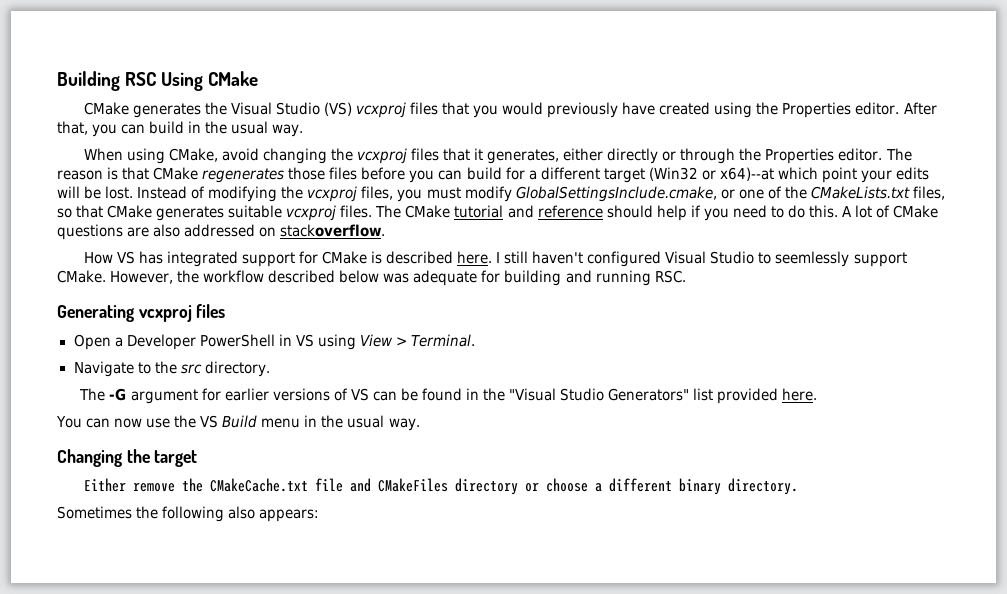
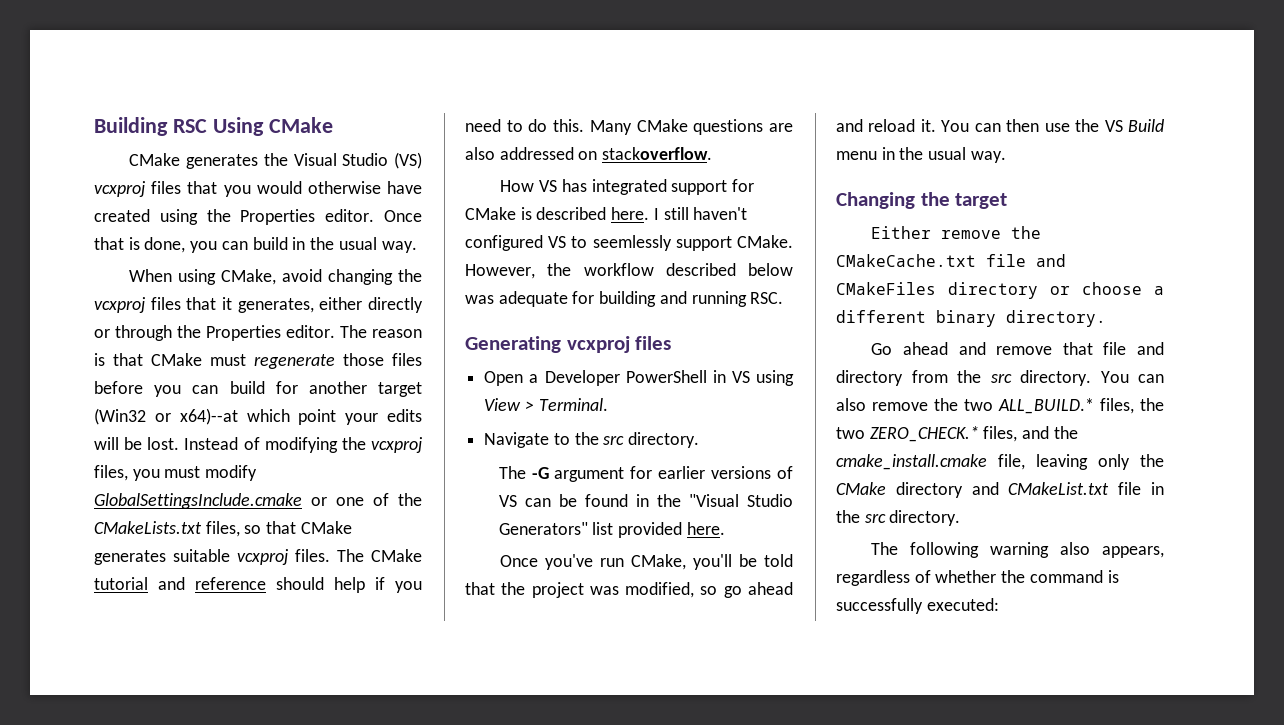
- CMake generates the Visual Studio (VS) vcxproj files that you would previously have created using the Properties editor.
+ CMake generates the Visual Studio (VS) vcxproj files that you would otherwise have created using the Properties editor.
- After that, you can build in the usual way.
+ Once that is done, you can build in the usual way.
- The reason is that CMake regenerates those files before you can build for a different target (Win32 or x64)--at which point your edits will be lost.
+ The reason is that CMake must regenerate those files before you can build for another target (Win32 or x64)--at which point your edits will be lost.
- Instead of modifying the vcxproj files, you must modify GlobalSettingsInclude.cmake, or one of the CMakeLists.txt files, so that CMake generates suitable vcxproj files.
+ Instead of modifying the vcxproj files, you must modify GlobalSettingsInclude.cmake or one of the CMakeLists.txt files, so that CMake generates suitable vcxproj files.
- A lot of CMake questions are also addressed on stackoverflow.
+ Many CMake questions are also addressed on stackoverflow.
- I still haven't configured Visual Studio to seemlessly support CMake.
+ I still haven't configured VS to seemlessly support CMake.
- You can now use the VS Build menu in the usual way.
+ Once you've run CMake, you'll be told that the project was modified, so go ahead and reload it. You can then use the VS Build menu in the usual way.
- Sometimes the following also appears:
+ Go ahead and remove that file and directory from the src directory. You can also remove the two ALL_BUILD.* files, the two ZERO_CHECK.* files, and the cmake_install.cmake file, leaving only the CMake directory and CMakeList.txt file in the src directory.
+ The following warning also appears, regardless of whether the command is successfully executed:

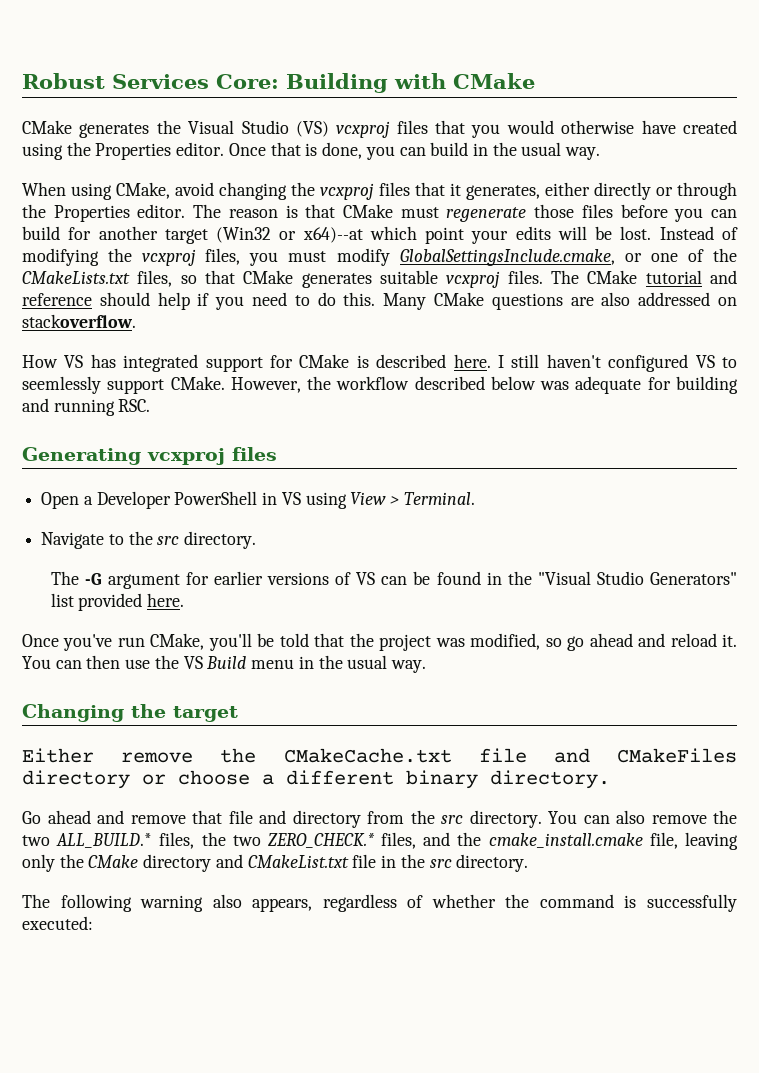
- Building RSC Using CMake
+ Robust Services Core: Building with CMake
- Instead of modifying the vcxproj files, you must modify GlobalSettingsInclude.cmake or one of the CMakeLists.txt files, so that CMake generates suitable vcxproj files.
+ Instead of modifying the vcxproj files, you must modify GlobalSettingsInclude.cmake, or one of the CMakeLists.txt files, so that CMake generates suitable vcxproj files.

